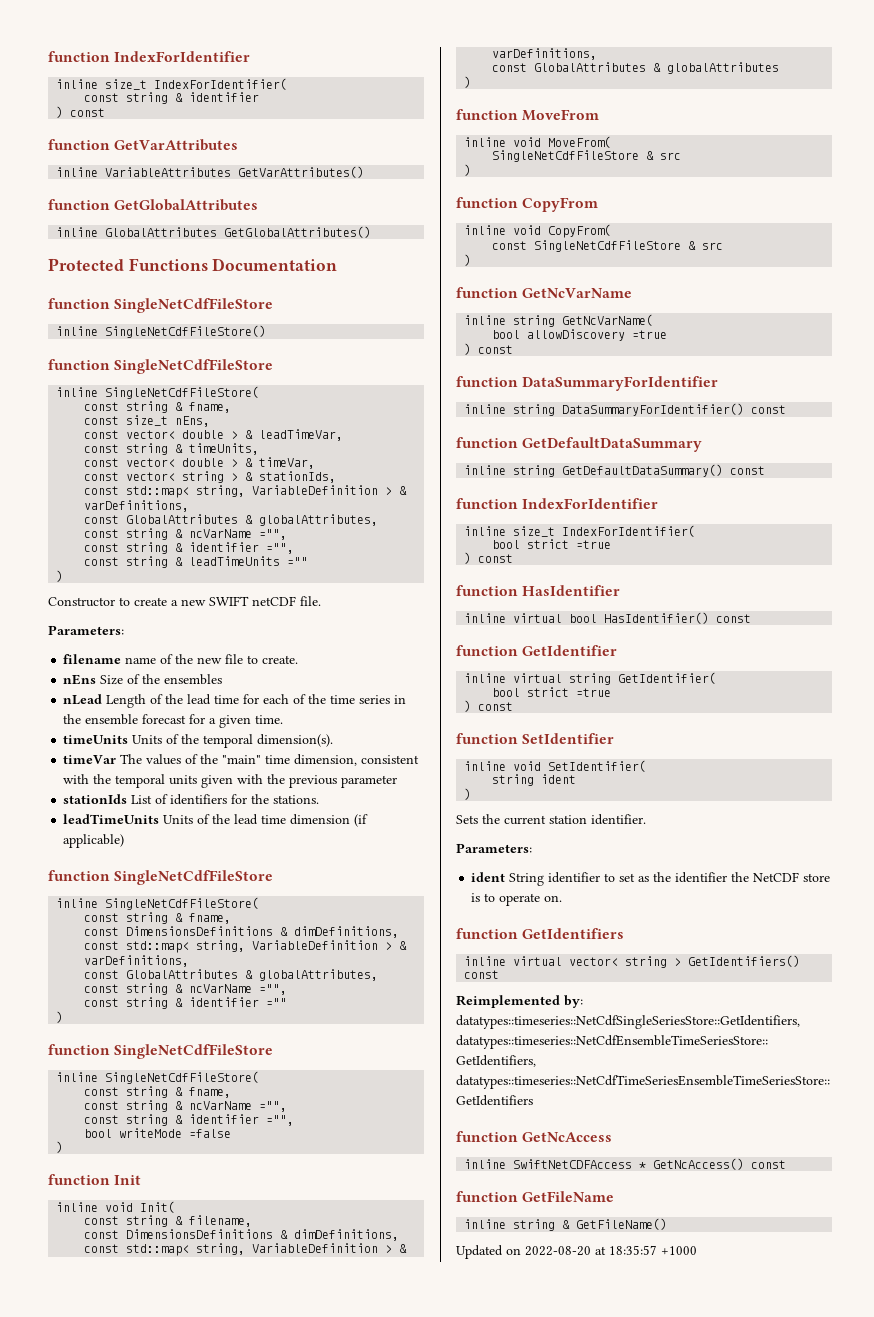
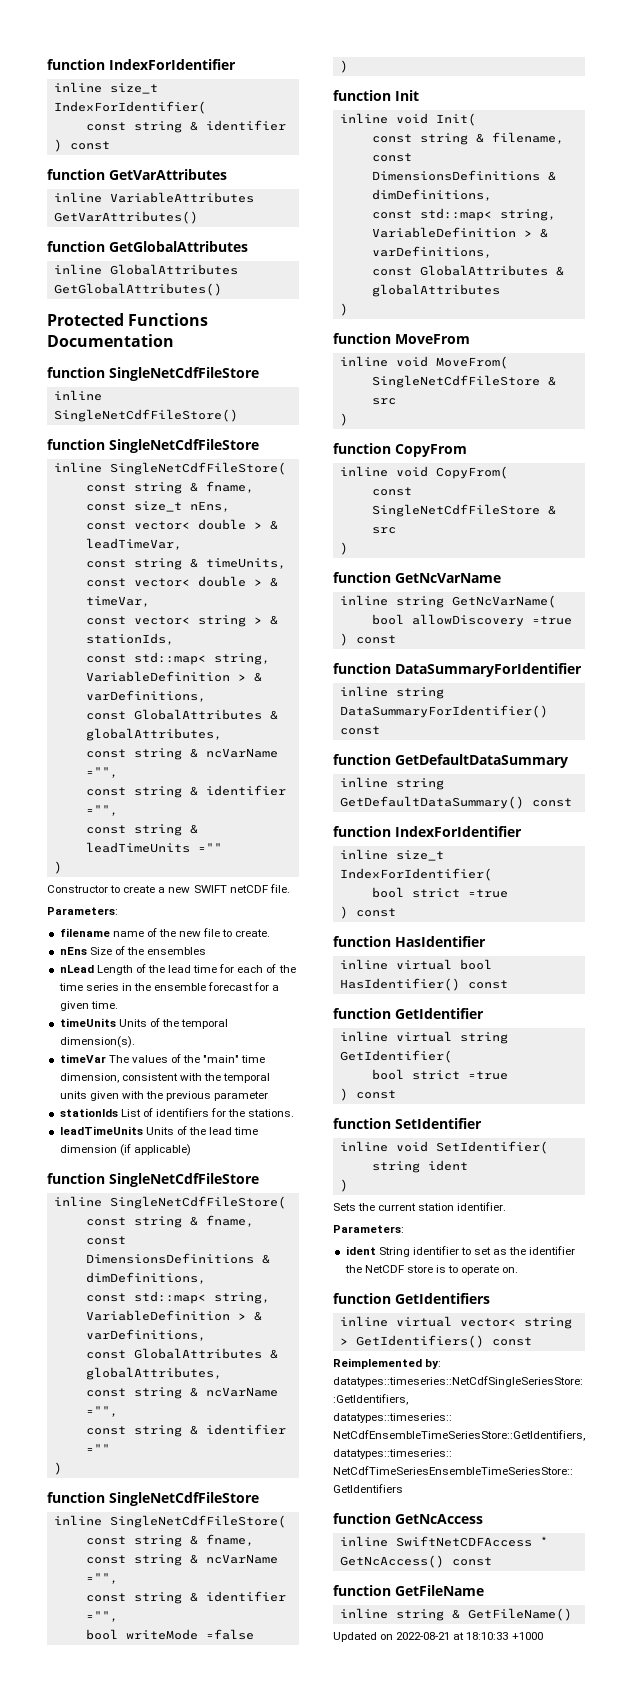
- Updated on 2022-08-20 at 18:35:57 +1000
+ Updated on 2022-08-21 at 18:10:33 +1000

